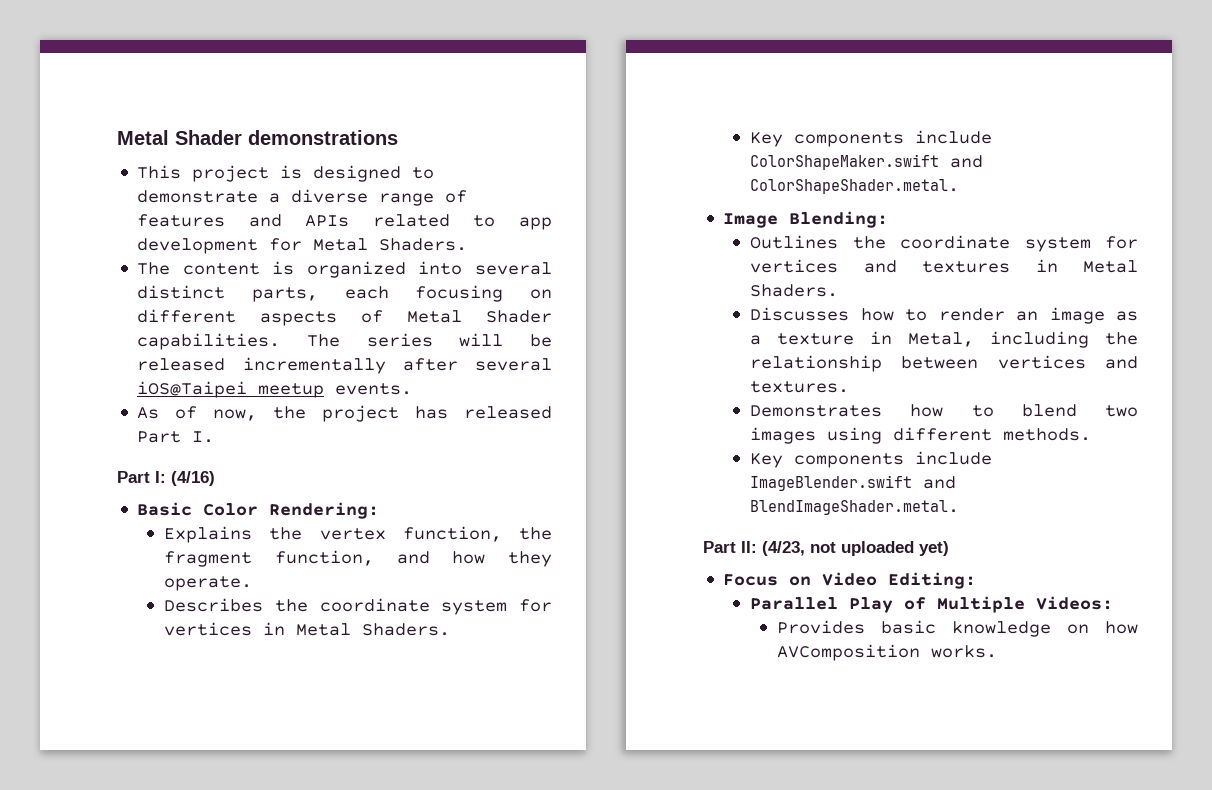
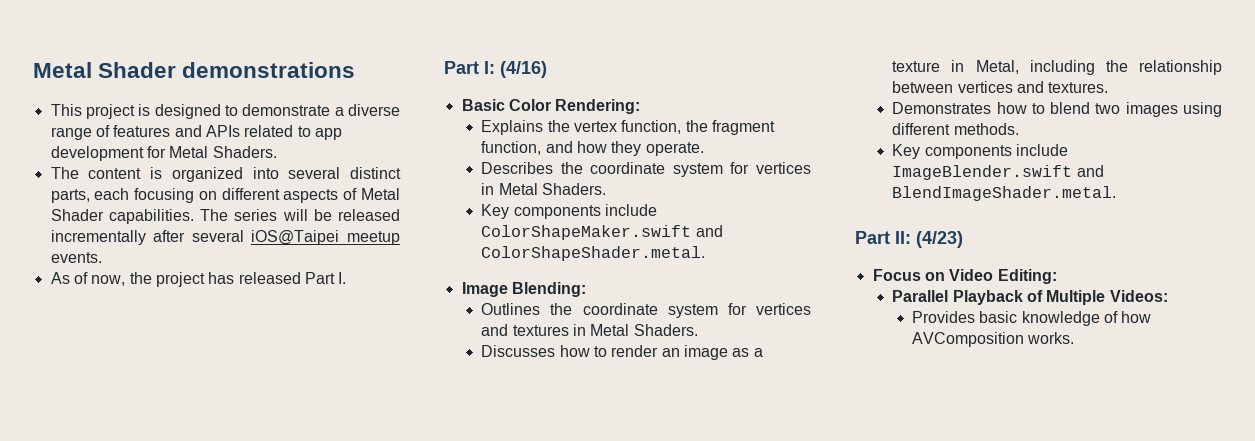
- Part II: (4/23, not uploaded yet)
+ Part II: (4/23)
- Parallel Play of Multiple Videos:
+ Parallel Playback of Multiple Videos:
- Provides basic knowledge on how AVComposition works.
+ Provides basic knowledge of how AVComposition works.

